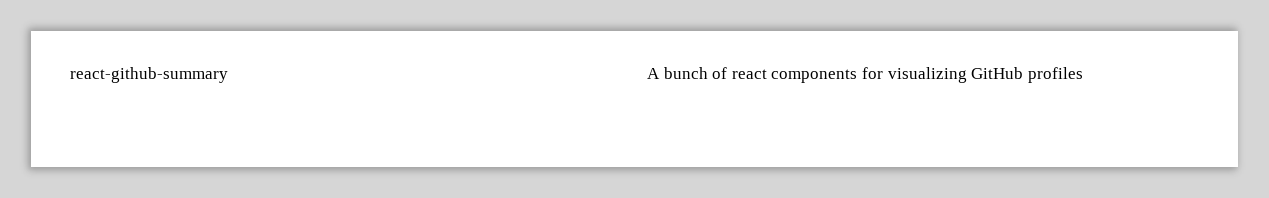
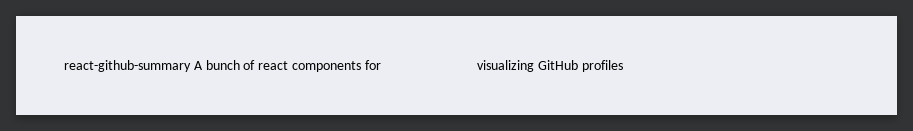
- react-github-summary
- A bunch of react components for visualizing GitHub profiles
+ react-github-summary A bunch of react components for visualizing GitHub profiles

